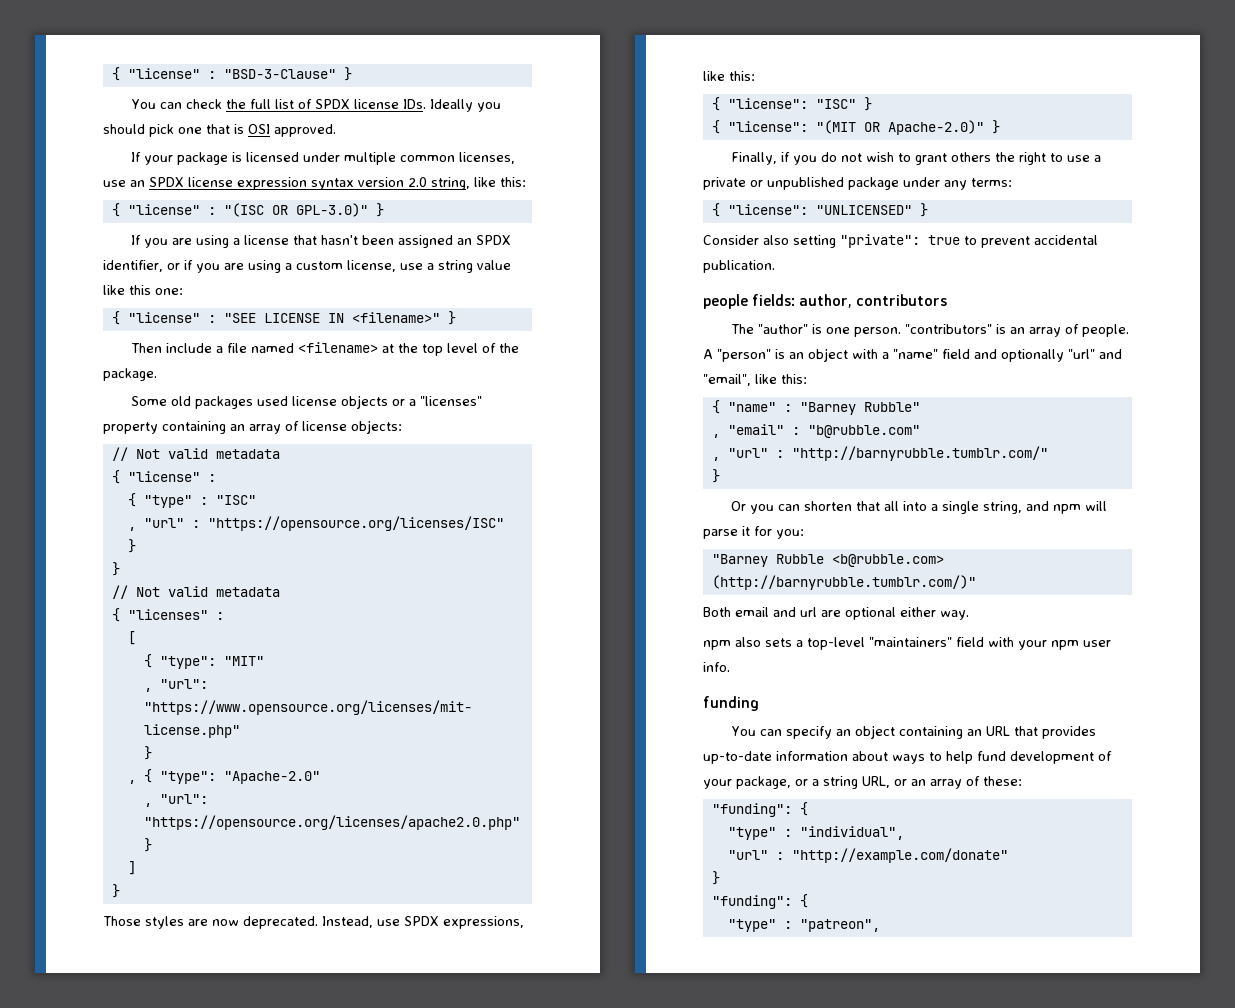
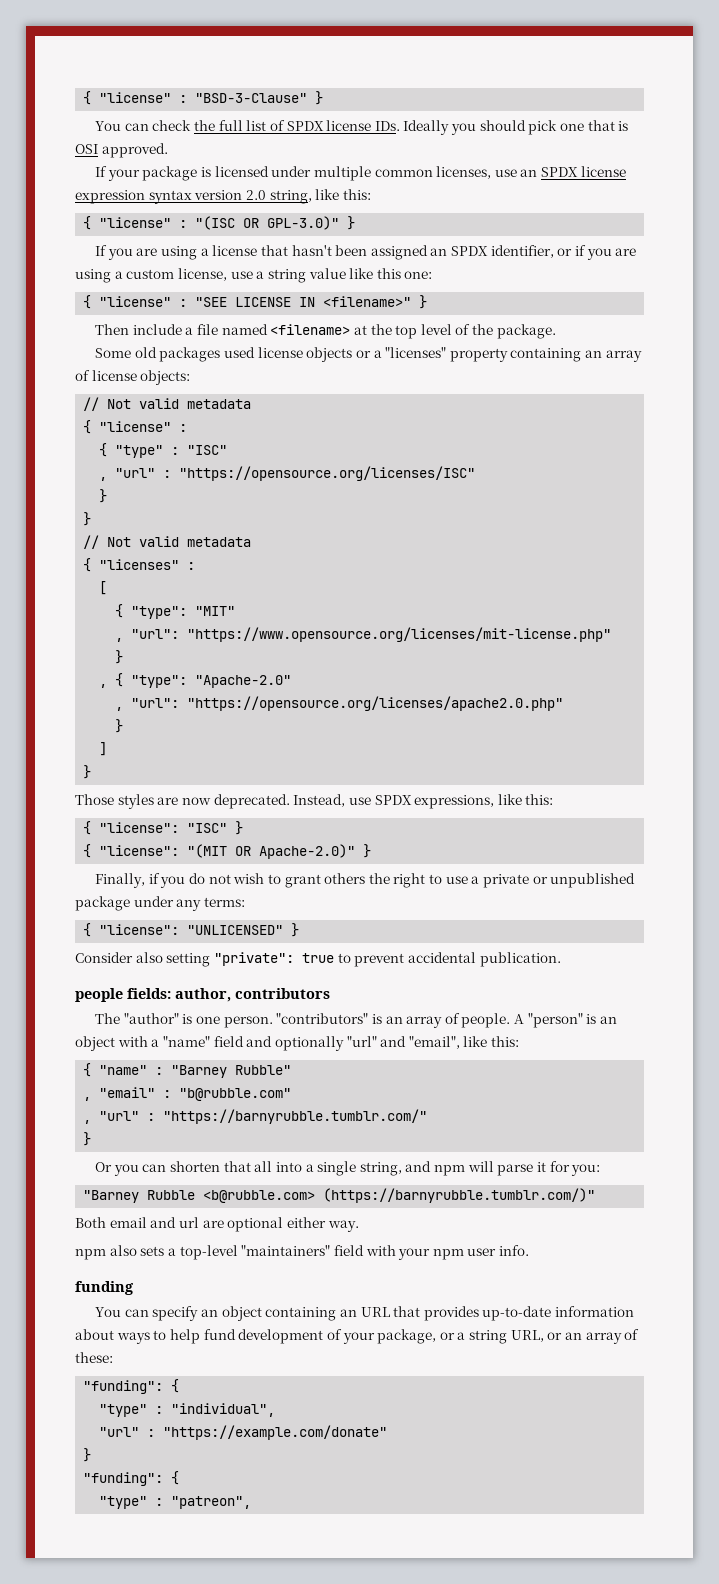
- , "url" : "http://barnyrubble.tumblr.com/"
+ , "url" : "https://barnyrubble.tumblr.com/"
- "Barney Rubble <b@rubble.com> (http://barnyrubble.tumblr.com/)"
+ "Barney Rubble <b@rubble.com> (https://barnyrubble.tumblr.com/)"
- "url" : "http://example.com/donate"
+ "url" : "https://example.com/donate"

